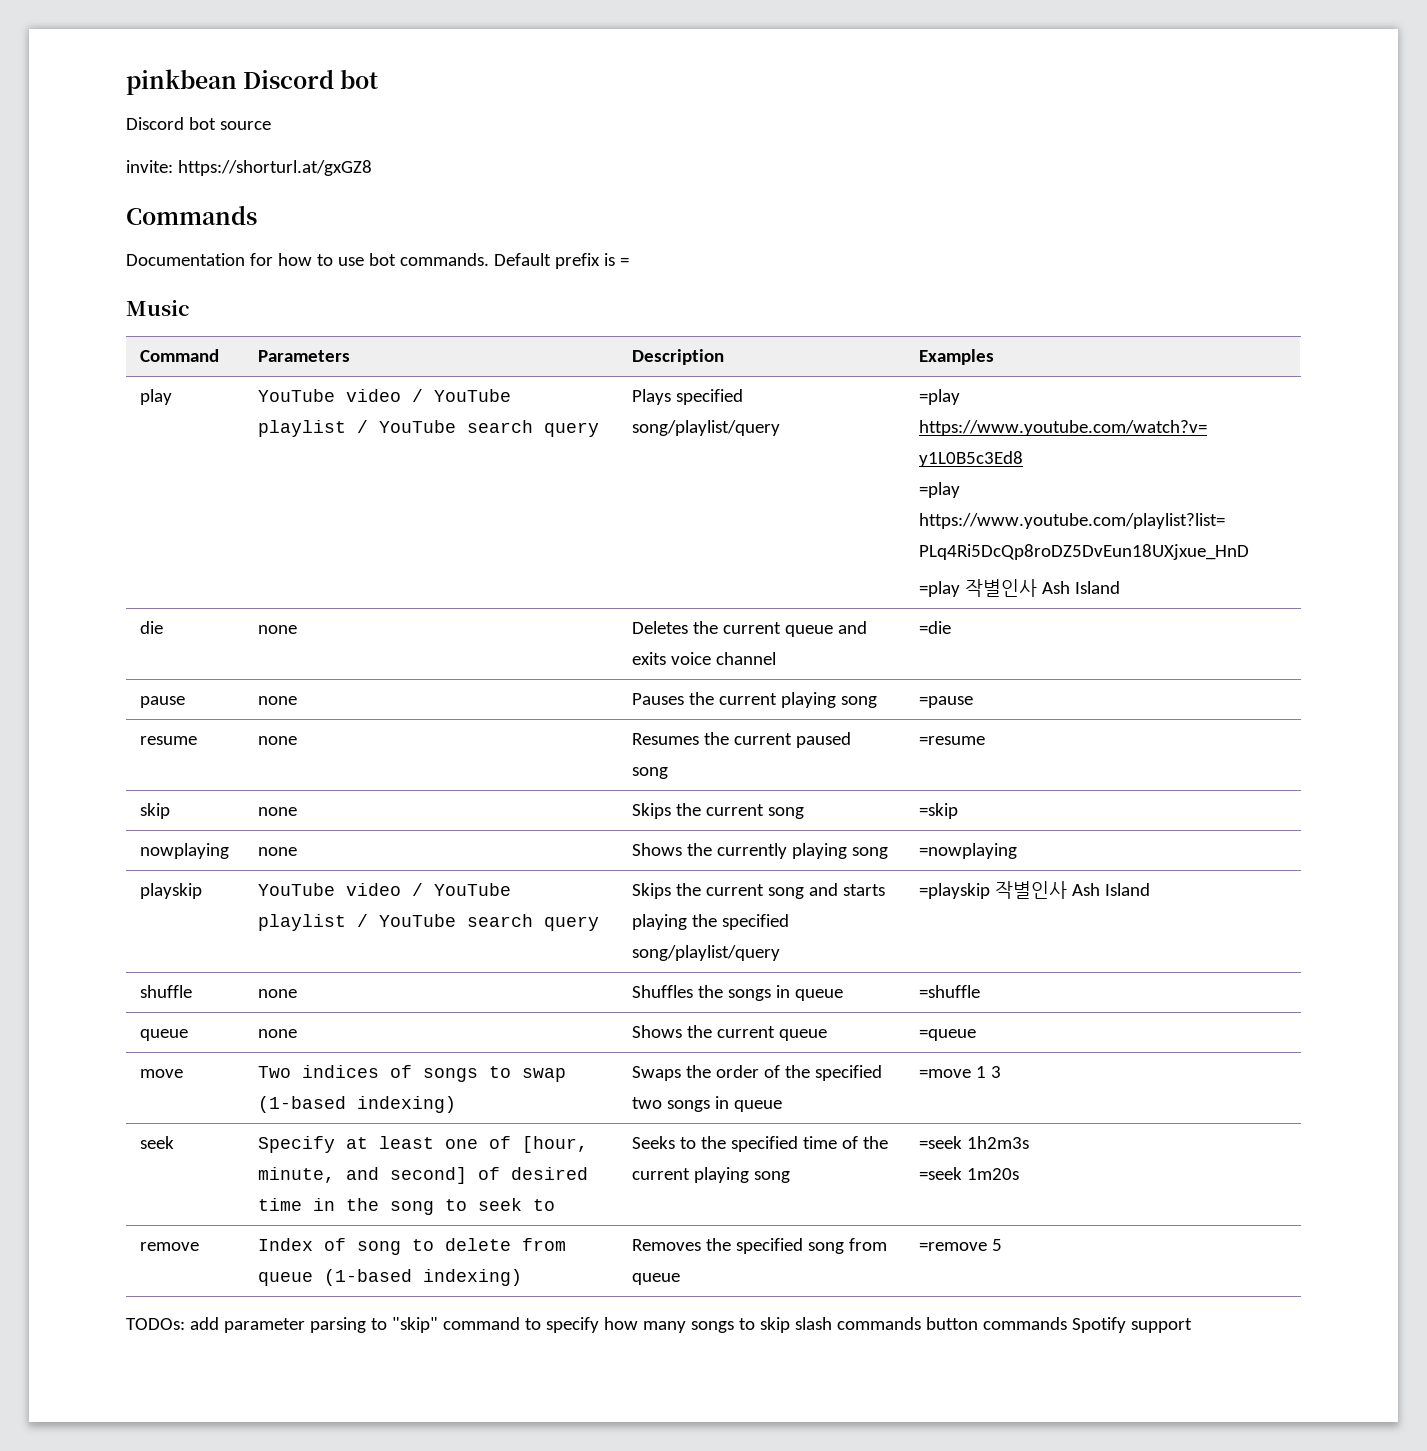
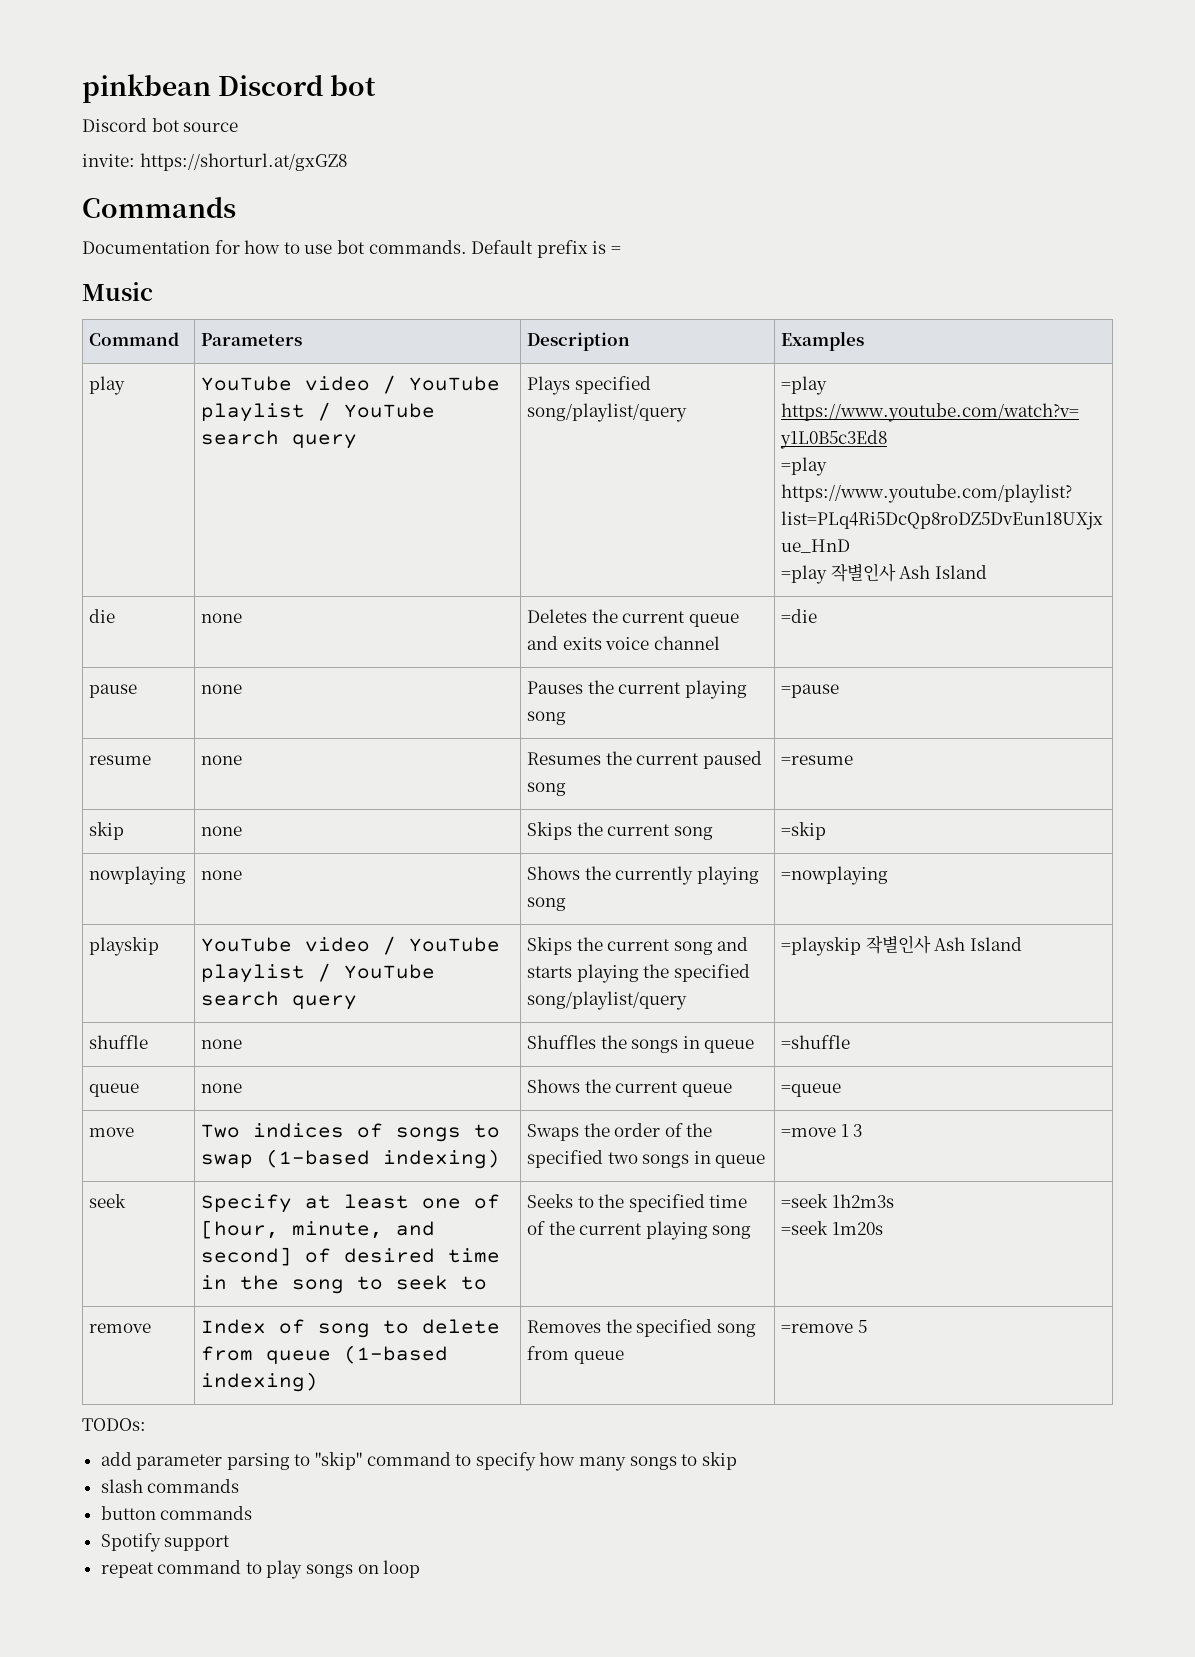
- TODOs: add parameter parsing to "skip" command to specify how many songs to skip slash commands button commands Spotify support
+ TODOs:
+ add parameter parsing to "skip" command to specify how many songs to skip
+ slash commands
+ button commands
+ Spotify support
+ repeat command to play songs on loop

